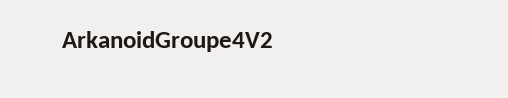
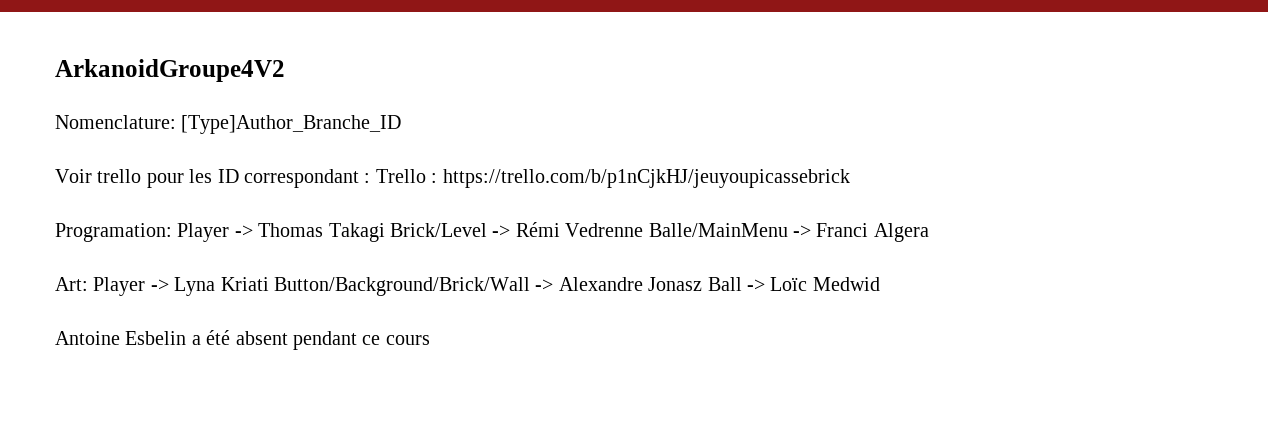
+ Nomenclature: [Type]Author_Branche_ID
+ Voir trello pour les ID correspondant : Trello : https://trello.com/b/p1nCjkHJ/jeuyoupicassebrick
+ Programation: Player -> Thomas Takagi Brick/Level -> Rémi Vedrenne Balle/MainMenu -> Franci Algera
+ Art: Player -> Lyna Kriati Button/Background/Brick/Wall -> Alexandre Jonasz Ball -> Loïc Medwid
+ Antoine Esbelin a été absent pendant ce cours

